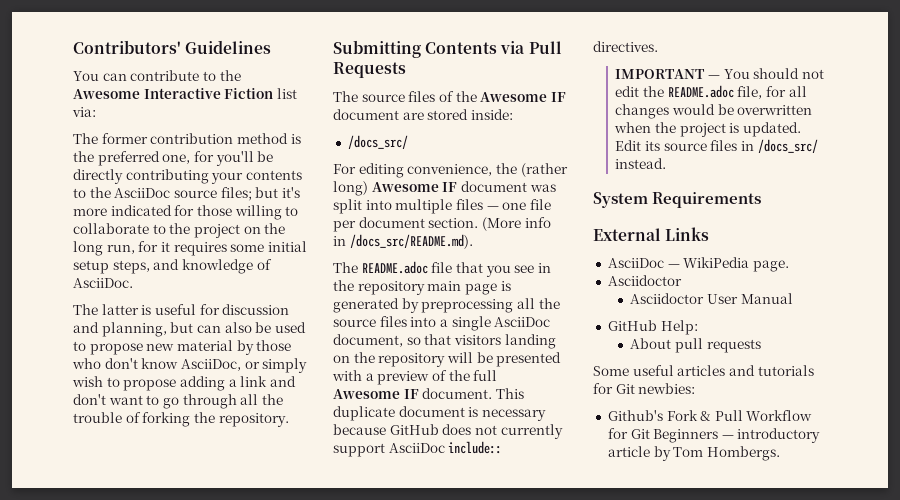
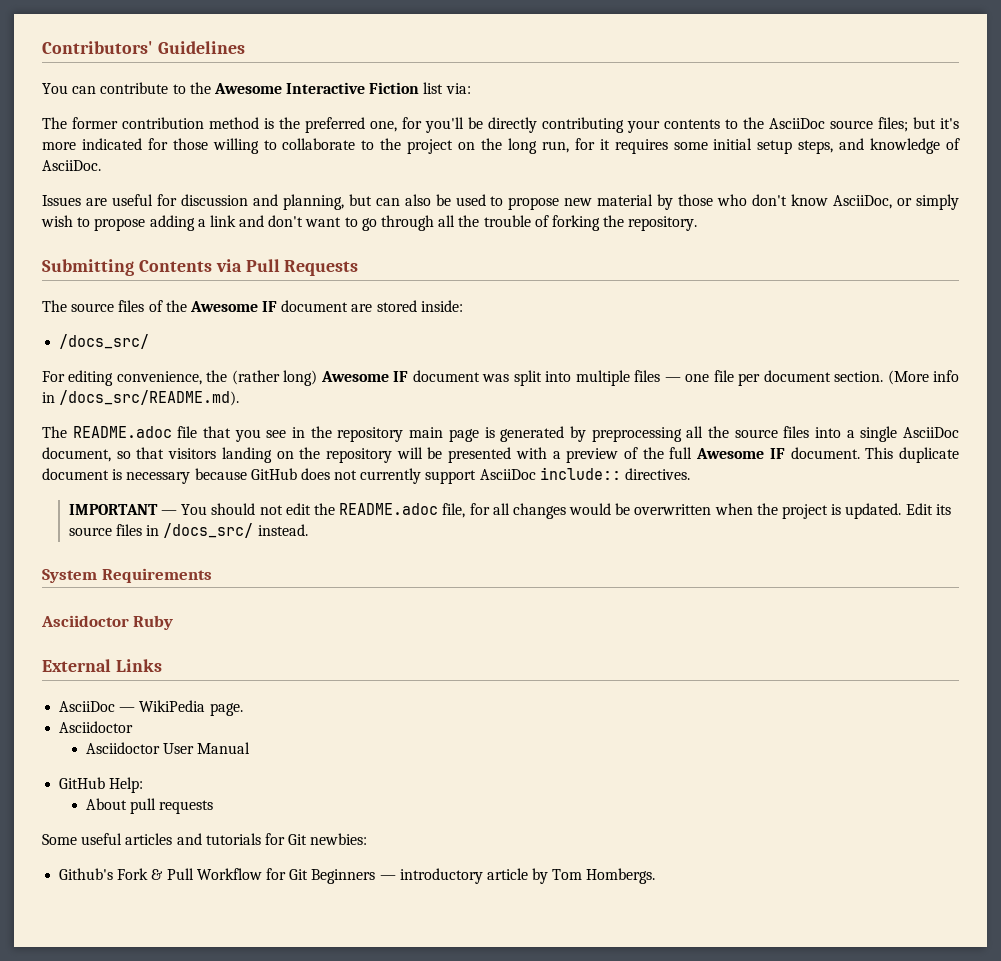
- The latter is useful for discussion and planning, but can also be used to propose new material by those who don't know AsciiDoc, or simply wish to propose adding a link and don't want to go through all the trouble of forking the repository.
+ Issues are useful for discussion and planning, but can also be used to propose new material by those who don't know AsciiDoc, or simply wish to propose adding a link and don't want to go through all the trouble of forking the repository.
+ Asciidoctor Ruby

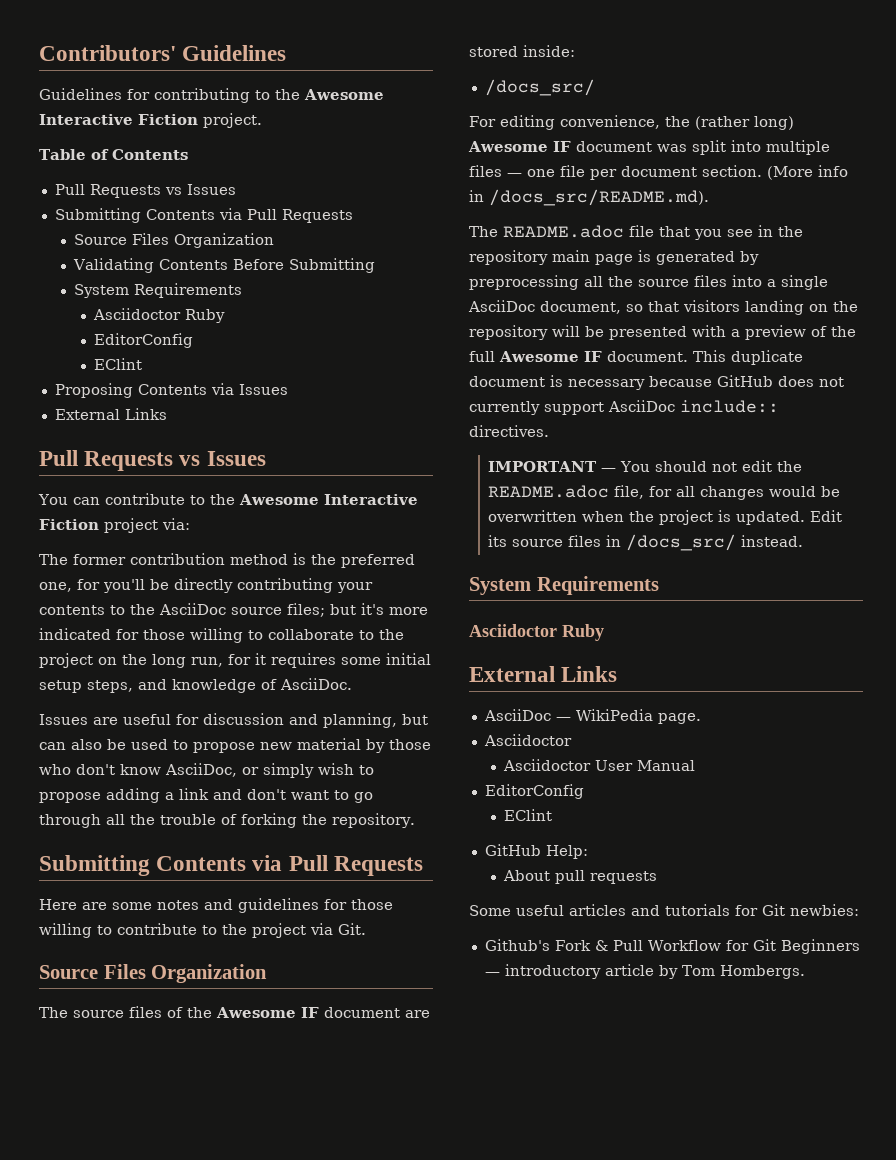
+ Guidelines for contributing to the Awesome Interactive Fiction project.
+ Table of Contents
+ Pull Requests vs Issues
+ Submitting Contents via Pull Requests
+ Source Files Organization
+ Validating Contents Before Submitting
+ System Requirements
+ Asciidoctor Ruby
+ EditorConfig
+ EClint
+ Proposing Contents via Issues
+ External Links
+ Pull Requests vs Issues
- You can contribute to the Awesome Interactive Fiction list via:
+ You can contribute to the Awesome Interactive Fiction project via:
+ Here are some notes and guidelines for those willing to contribute to the project via Git.
+ Source Files Organization
  Asciidoctor User Manual
+ EditorConfig
+ EClint

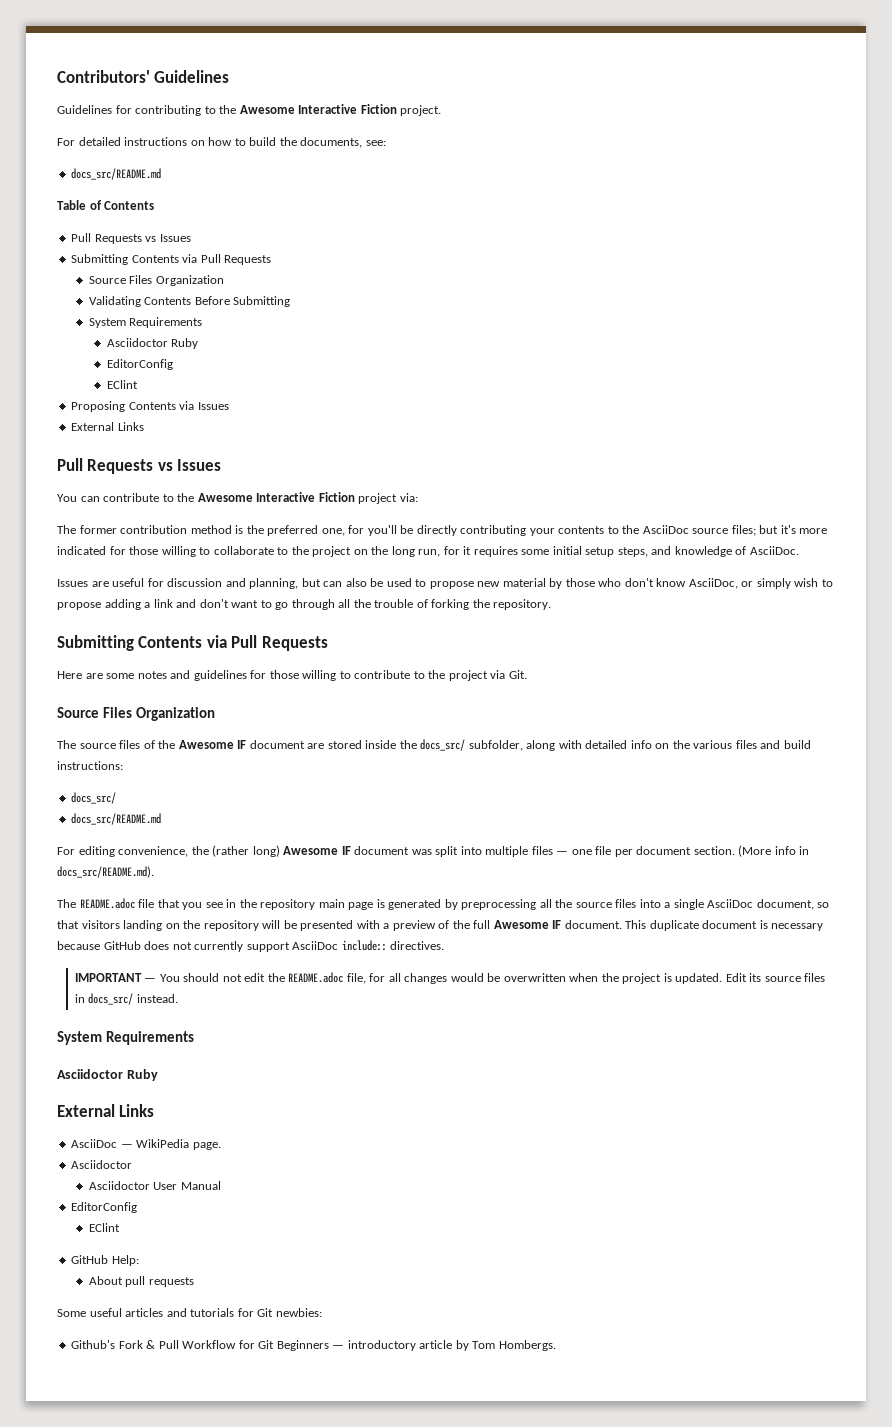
+ For detailed instructions on how to build the documents, see:
+ docs_src/README.md
- The source files of the Awesome IF document are stored inside:
- /docs_src/
+ The source files of the Awesome IF document are stored inside the docs_src/ subfolder, along with detailed info on the various files and build instructions:
+ docs_src/
+ docs_src/README.md
- (More info in /docs_src/README.md).
+ (More info in docs_src/README.md).
- Edit its source files in /docs_src/ instead.
+ Edit its source files in docs_src/ instead.

